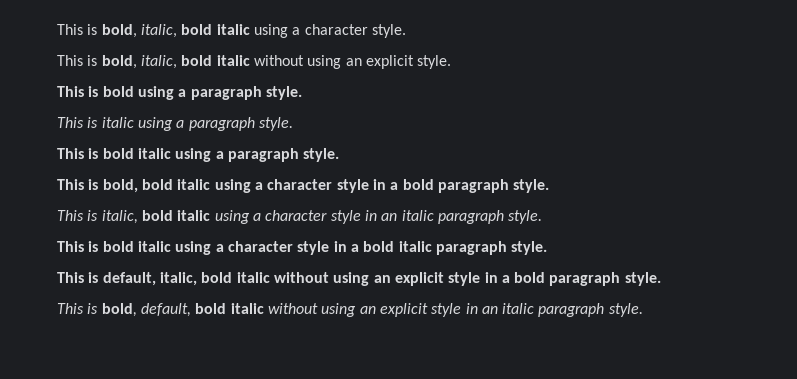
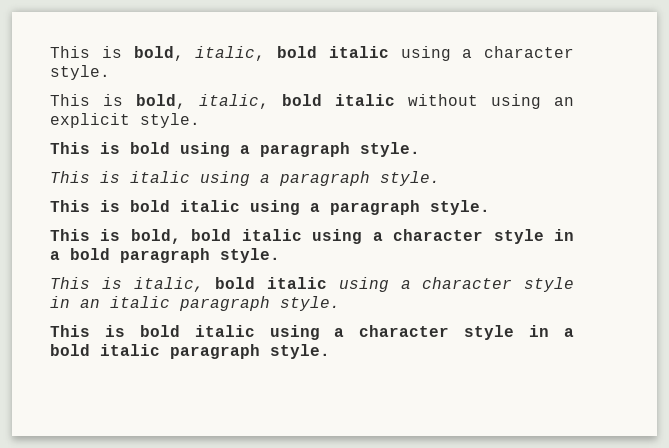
- This is default, italic, bold italic without using an explicit style in a bold paragraph style.
- This is bold, default, bold italic without using an explicit style in an italic paragraph style.

